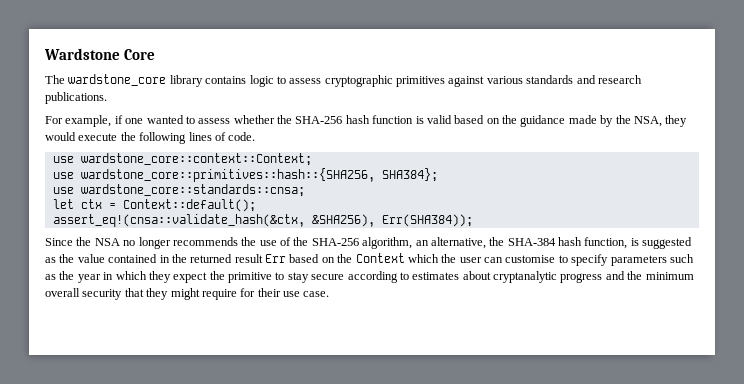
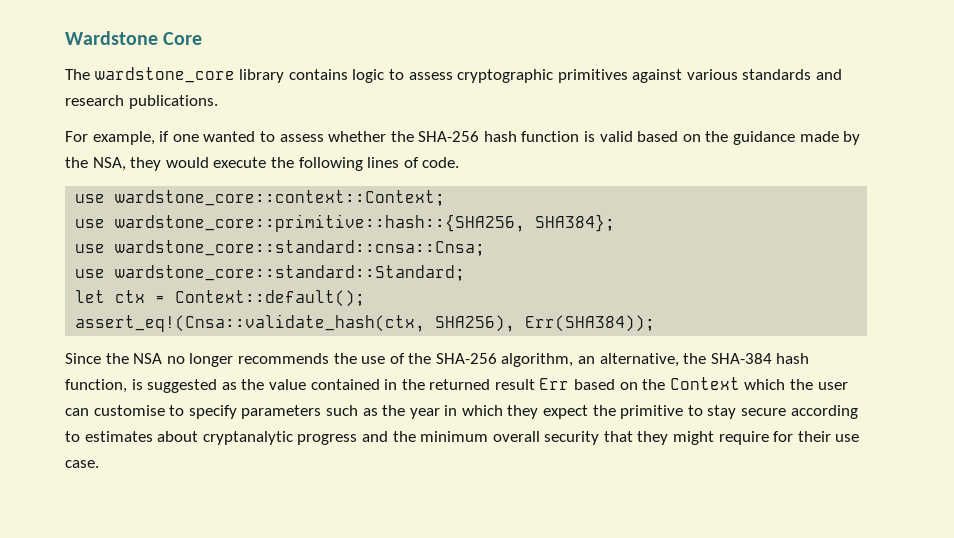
- use wardstone_core::primitives::hash::{SHA256, SHA384};
+ use wardstone_core::primitive::hash::{SHA256, SHA384};
- use wardstone_core::standards::cnsa;
+ use wardstone_core::standard::cnsa::Cnsa;
+ use wardstone_core::standard::Standard;
- assert_eq!(cnsa::validate_hash(&ctx, &SHA256), Err(SHA384));
+ assert_eq!(Cnsa::validate_hash(ctx, SHA256), Err(SHA384));

